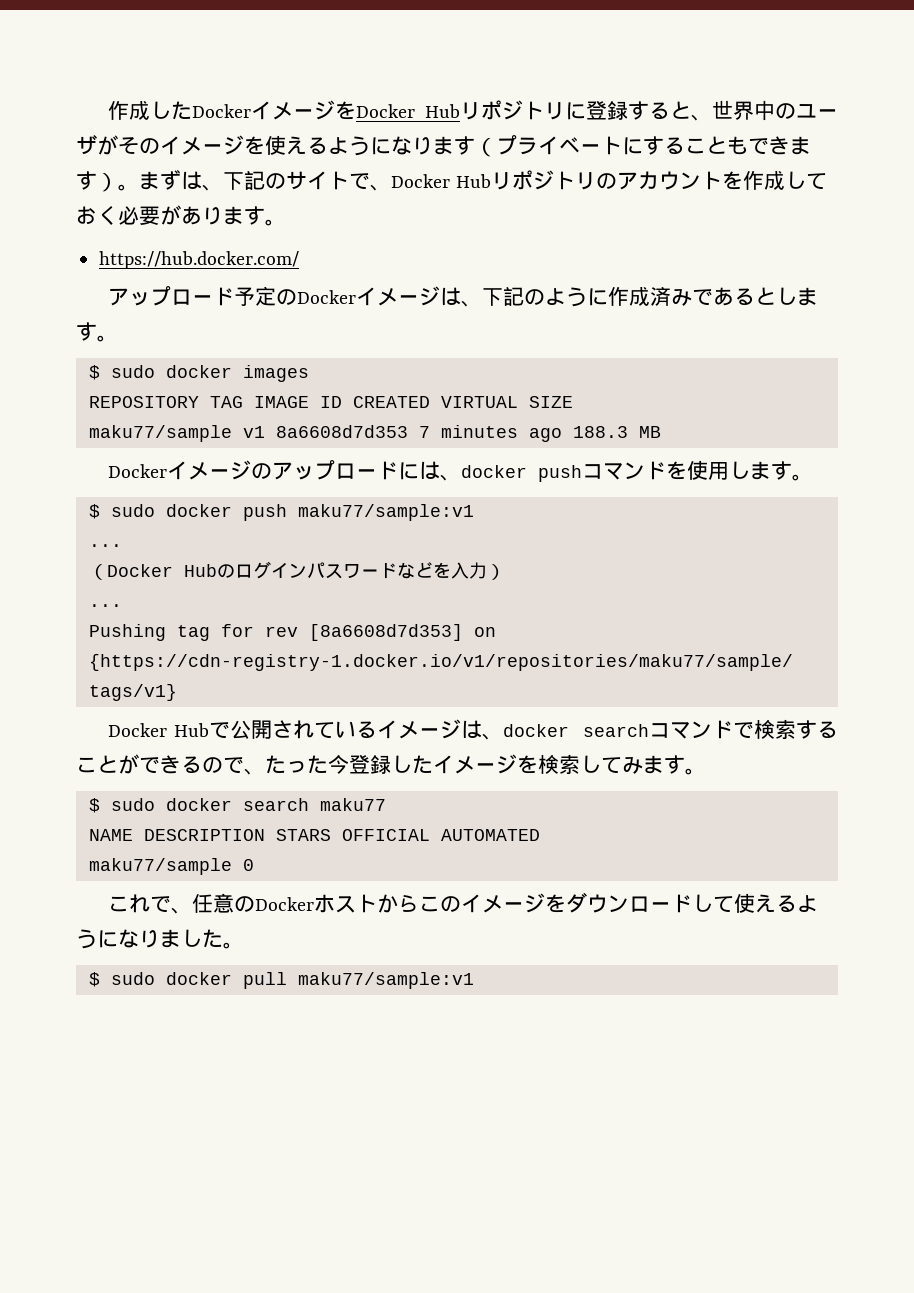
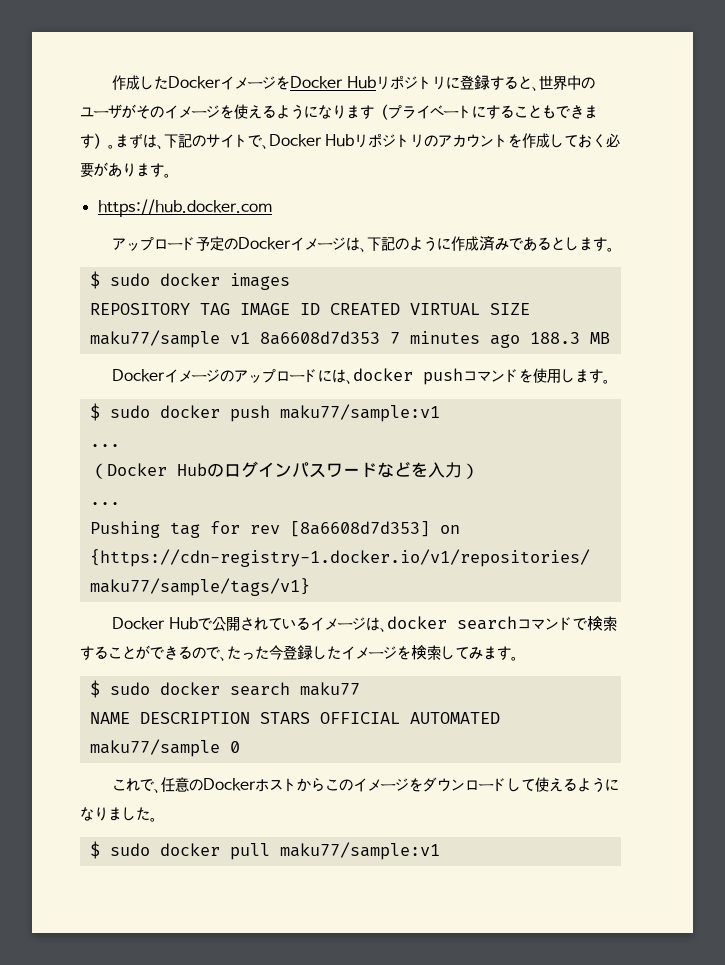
- https://hub.docker.com/
+ https://hub.docker.com

